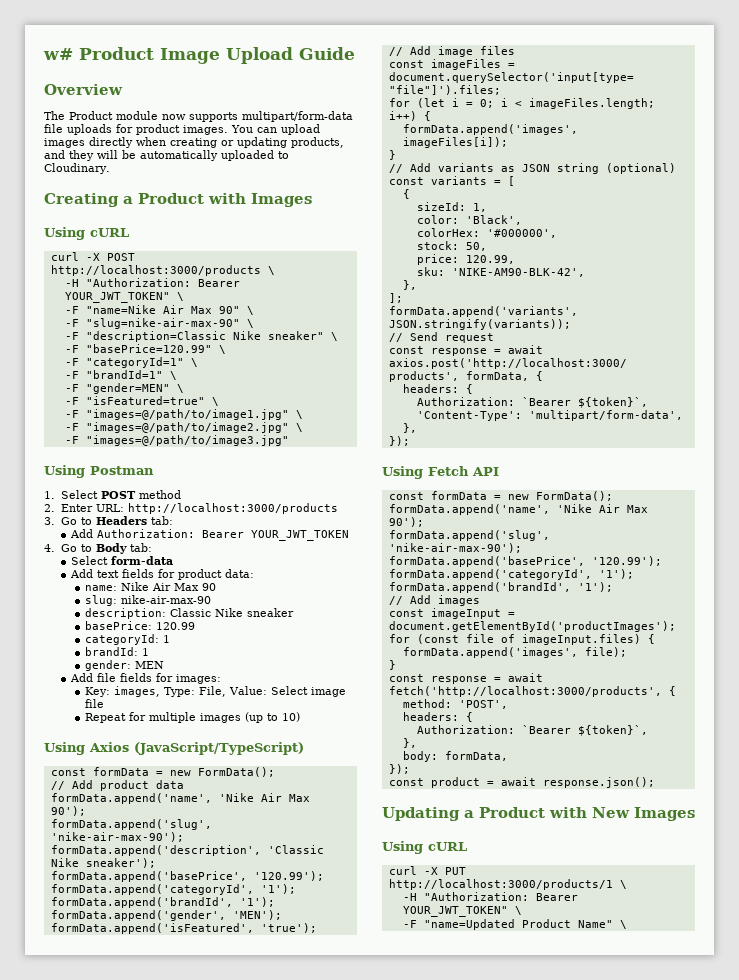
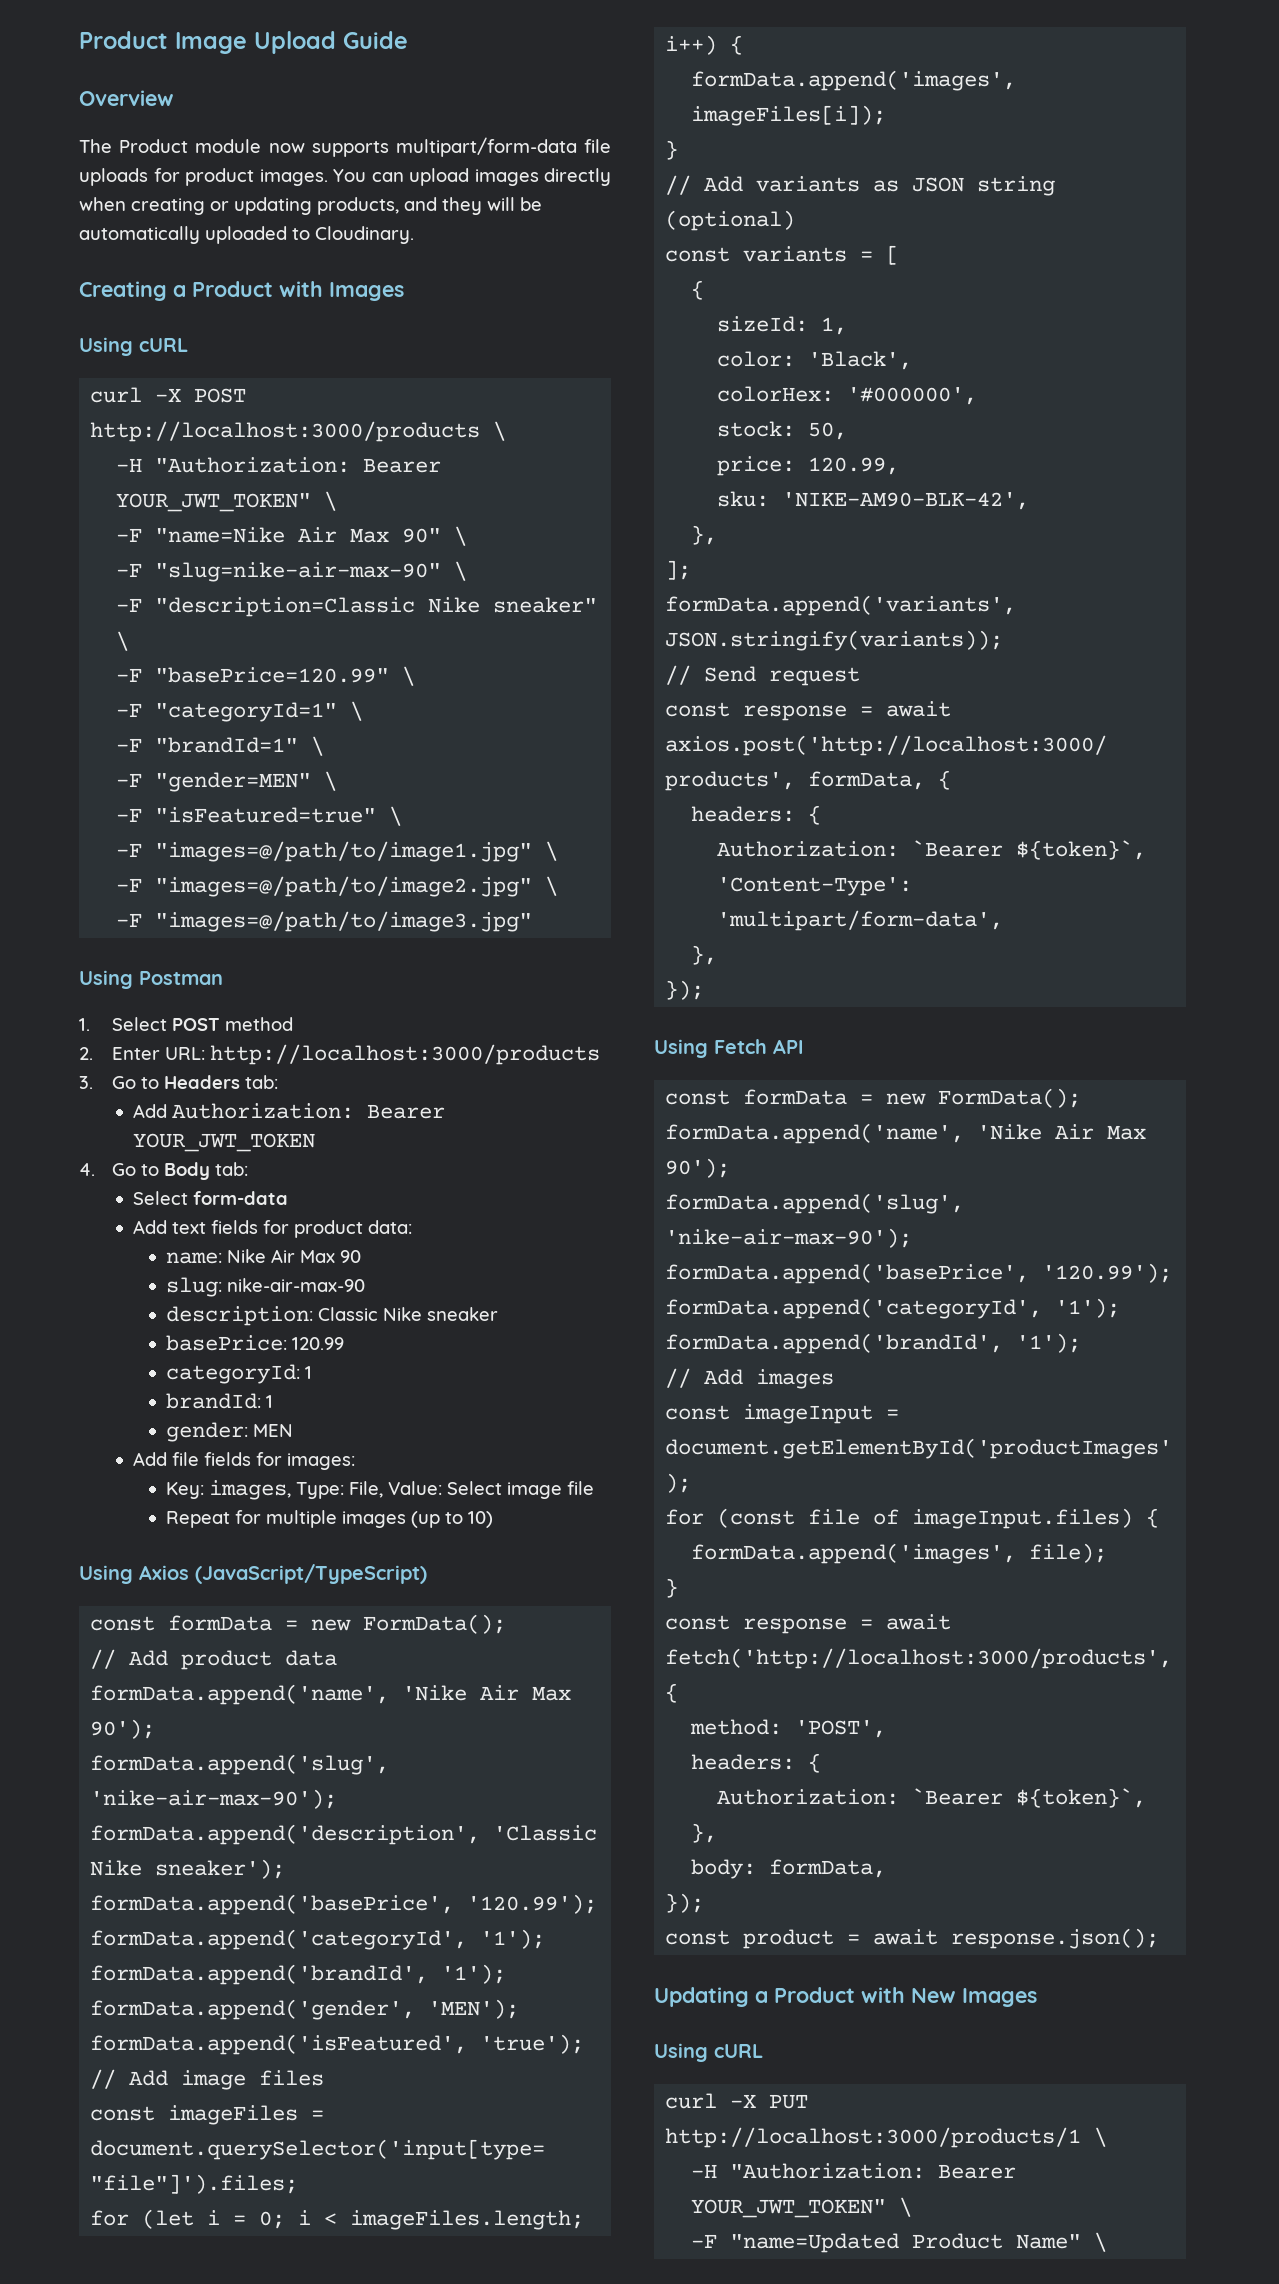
- w# Product Image Upload Guide
+ Product Image Upload Guide

